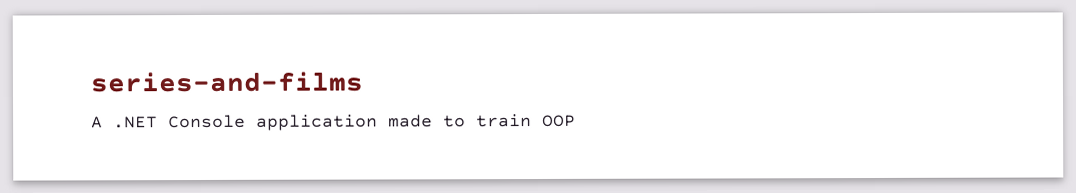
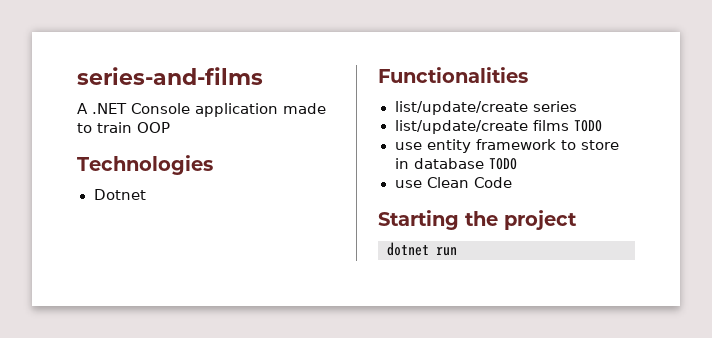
+ Technologies
+ Dotnet
+ Functionalities
+ list/update/create series
+ list/update/create films TODO
+ use entity framework to store in database TODO
+ use Clean Code
+ Starting the project
+ dotnet run

